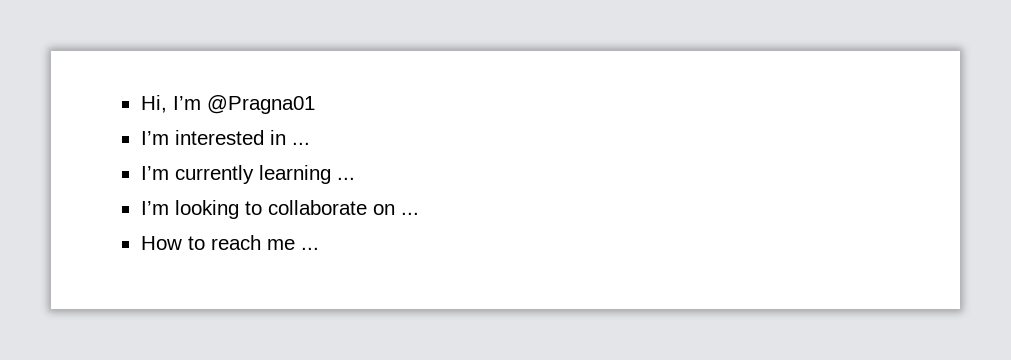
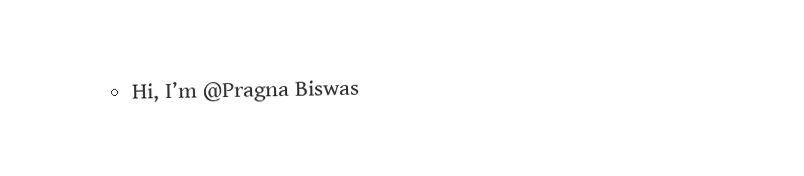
- Hi, I’m @Pragna01
- I’m interested in ...
- I’m currently learning ...
- I’m looking to collaborate on ...
- How to reach me ...
+ Hi, I’m @Pragna Biswas

